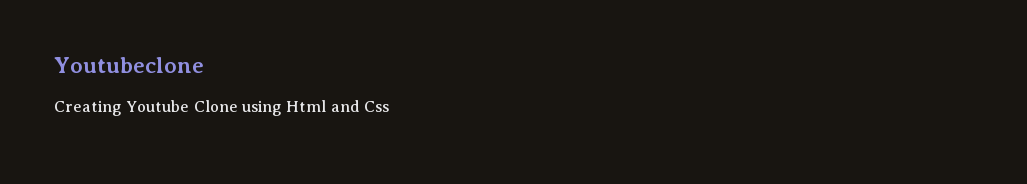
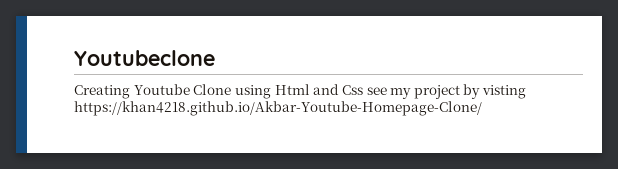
- Creating Youtube Clone using Html and Css
+ Creating Youtube Clone using Html and Css see my project by visting https://khan4218.github.io/Akbar-Youtube-Homepage-Clone/

